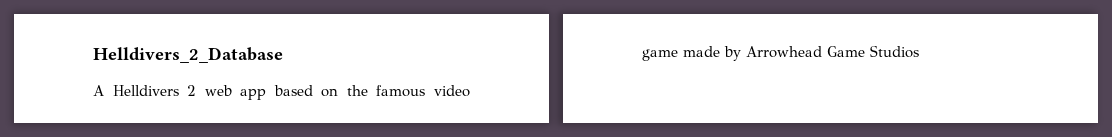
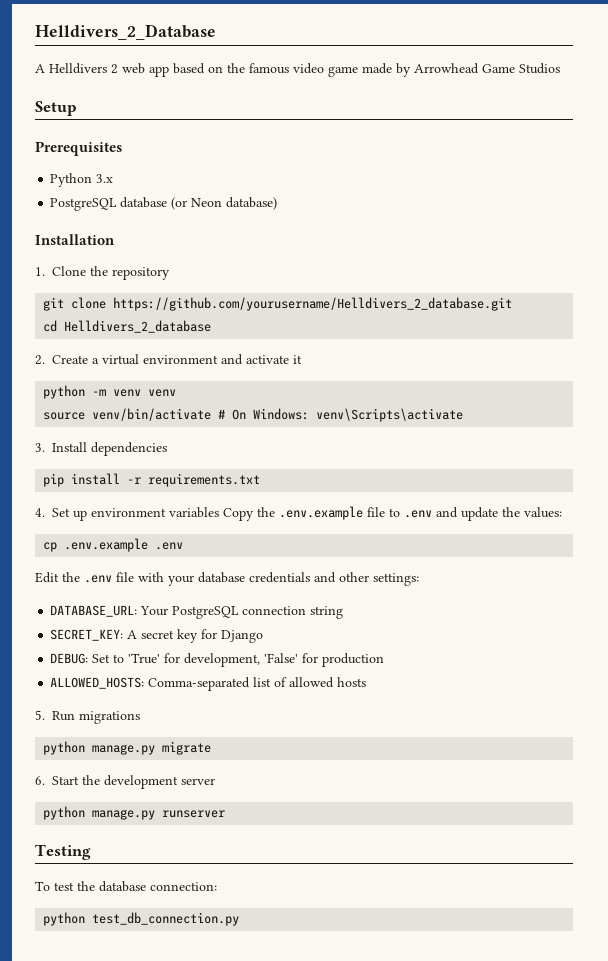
+ Setup
+ Prerequisites
+ Python 3.x
+ PostgreSQL database (or Neon database)
+ Installation
+ 1. Clone the repository
+ git clone https://github.com/yourusername/Helldivers_2_database.git
+ cd Helldivers_2_database
+ 2. Create a virtual environment and activate it
+ python -m venv venv
+ source venv/bin/activate # On Windows: venv\Scripts\activate
+ 3. Install dependencies
+ pip install -r requirements.txt
+ 4. Set up environment variables Copy the .env.example file to .env and update the values:
+ cp .env.example .env
+ Edit the .env file with your database credentials and other settings:
+ DATABASE_URL: Your PostgreSQL connection string
+ SECRET_KEY: A secret key for Django
+ DEBUG: Set to 'True' for development, 'False' for production
+ ALLOWED_HOSTS: Comma-separated list of allowed hosts
+ 5. Run migrations
+ python manage.py migrate
+ 6. Start the development server
+ python manage.py runserver
+ Testing
+ To test the database connection:
+ python test_db_connection.py

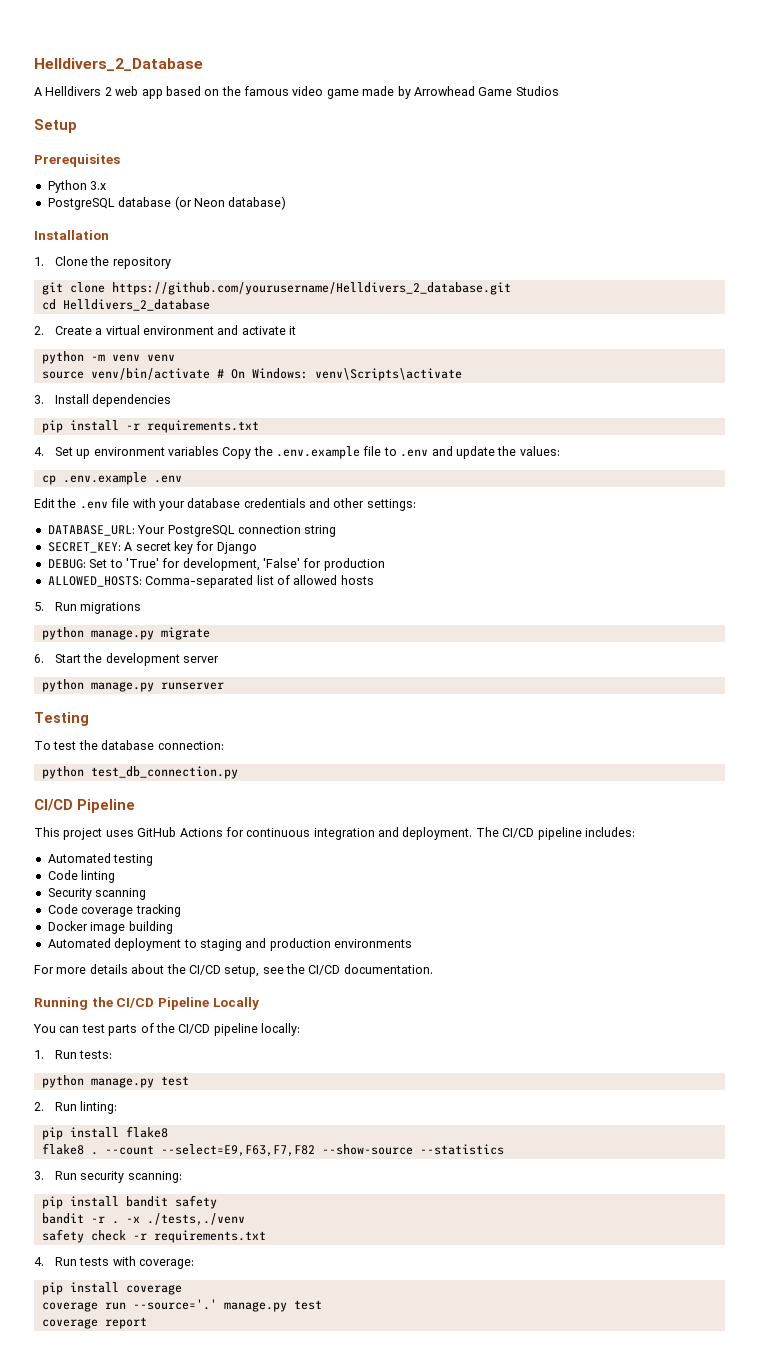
  python test_db_connection.py
+ CI/CD Pipeline
+ This project uses GitHub Actions for continuous integration and deployment. The CI/CD pipeline includes:
+ Automated testing
+ Code linting
+ Security scanning
+ Code coverage tracking
+ Docker image building
+ Automated deployment to staging and production environments
+ For more details about the CI/CD setup, see the CI/CD documentation.
+ Running the CI/CD Pipeline Locally
+ You can test parts of the CI/CD pipeline locally:
+ 1. Run tests:
+ python manage.py test
+ 2. Run linting:
+ pip install flake8
+ flake8 . --count --select=E9,F63,F7,F82 --show-source --statistics
+ 3. Run security scanning:
+ pip install bandit safety
+ bandit -r . -x ./tests,./venv
+ safety check -r requirements.txt
+ 4. Run tests with coverage:
+ pip install coverage
+ coverage run --source='.' manage.py test
+ coverage report

